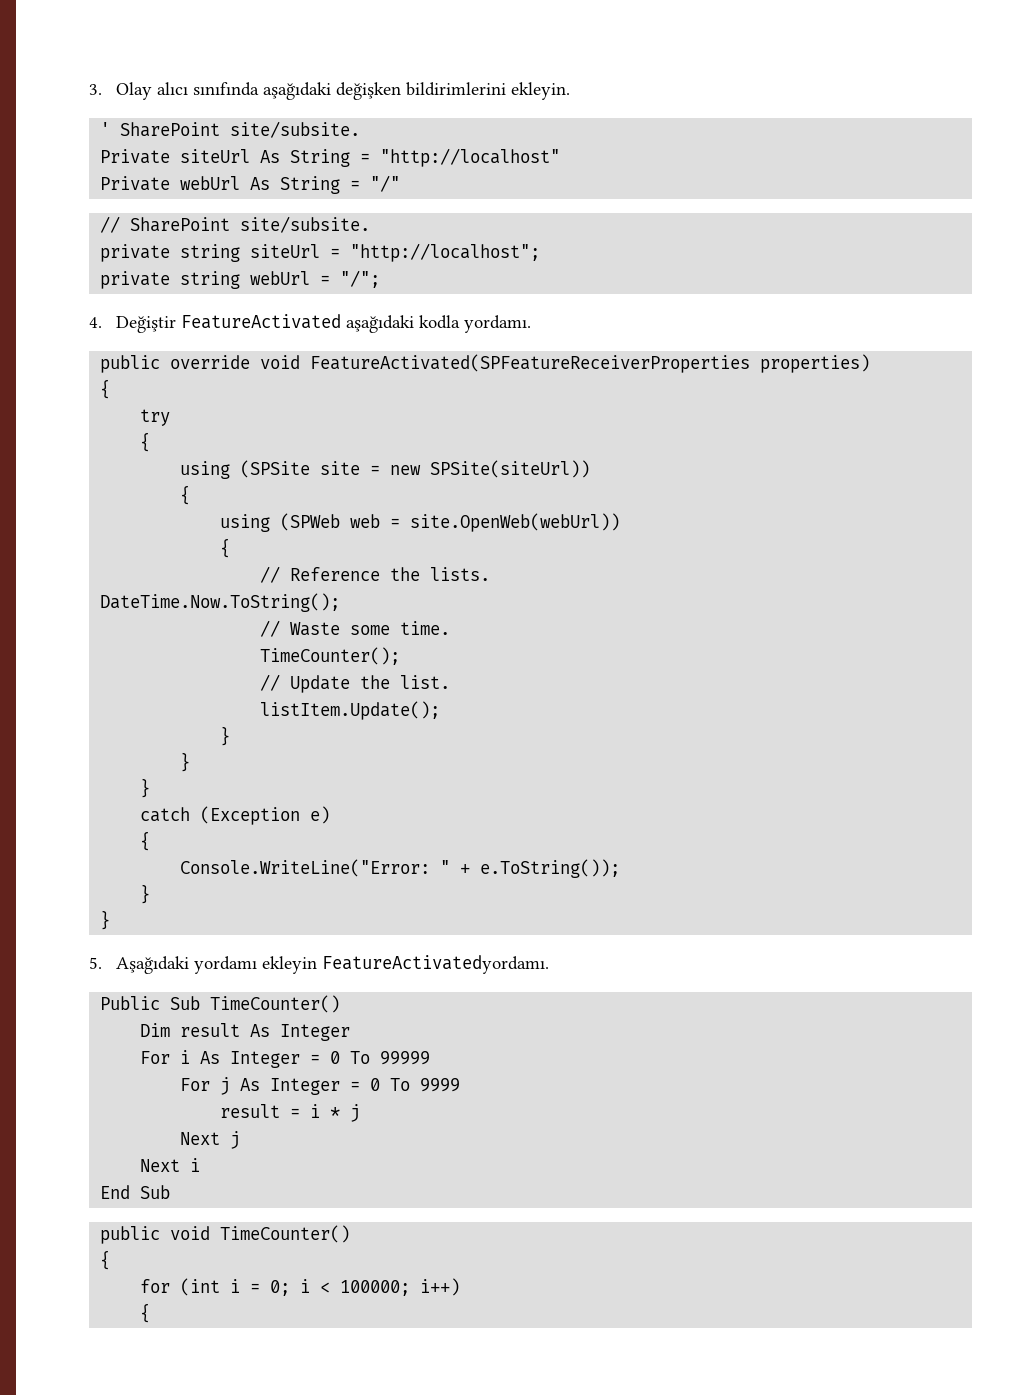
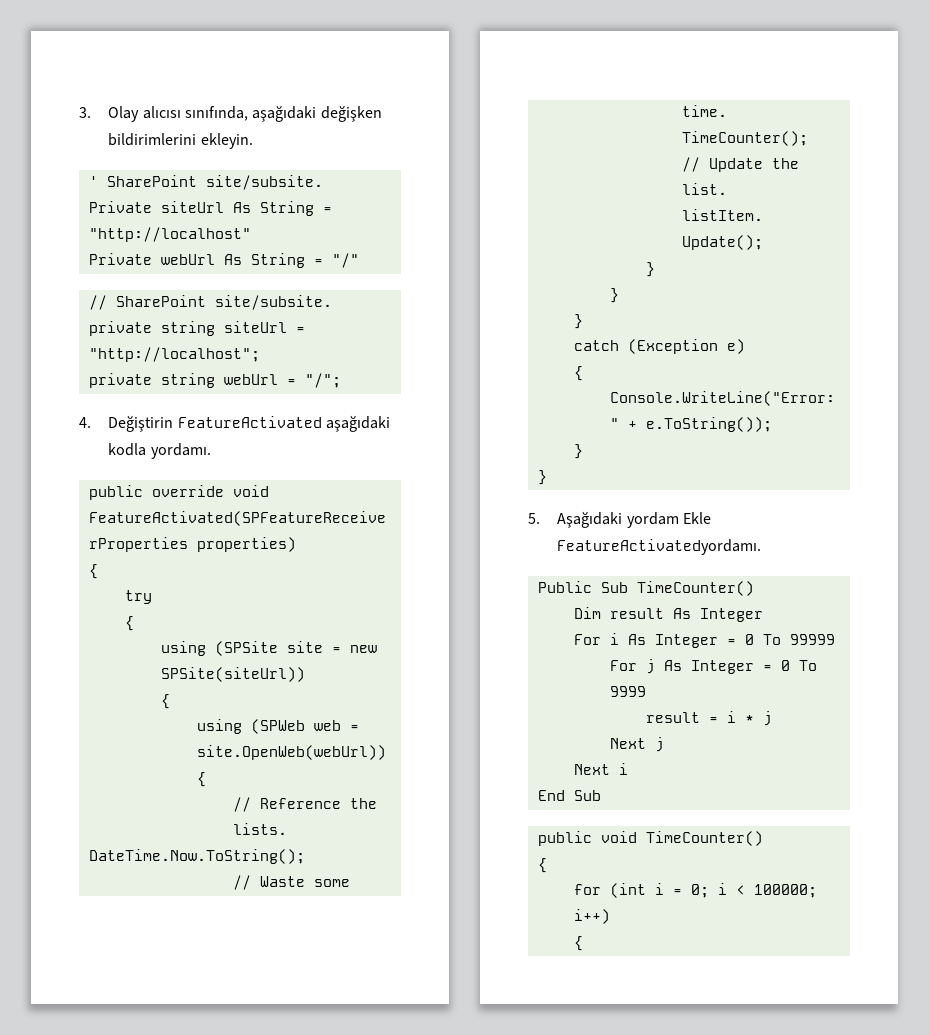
- 3. Olay alıcı sınıfında aşağıdaki değişken bildirimlerini ekleyin.
+ 3. Olay alıcısı sınıfında, aşağıdaki değişken bildirimlerini ekleyin.
- 4. Değiştir FeatureActivated aşağıdaki kodla yordamı.
+ 4. Değiştirin FeatureActivated aşağıdaki kodla yordamı.
- 5. Aşağıdaki yordamı ekleyin FeatureActivatedyordamı.
+ 5. Aşağıdaki yordam Ekle FeatureActivatedyordamı.

